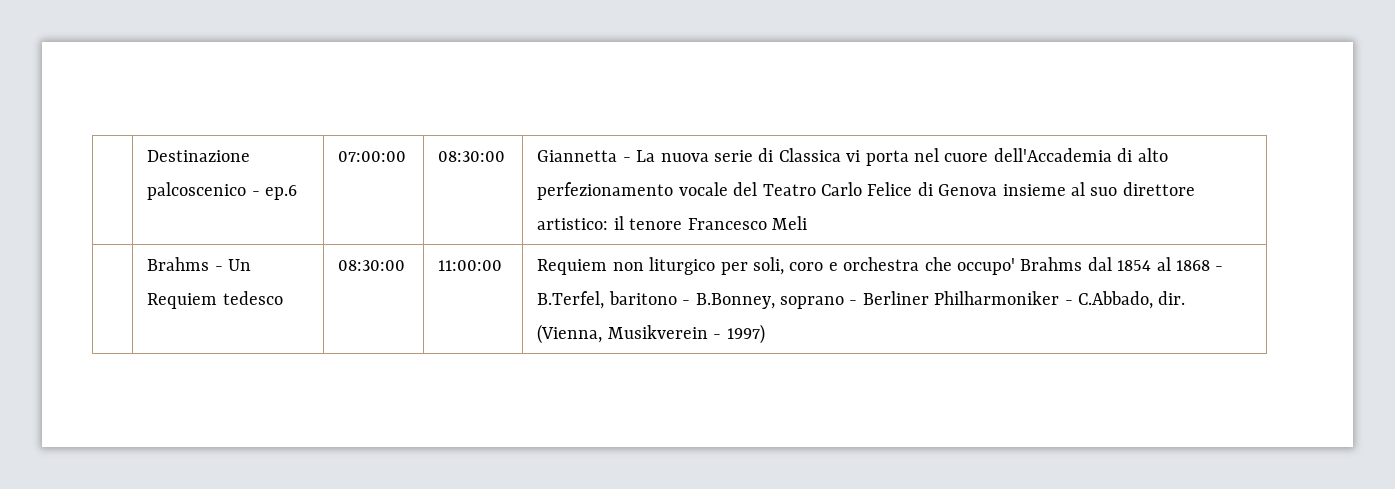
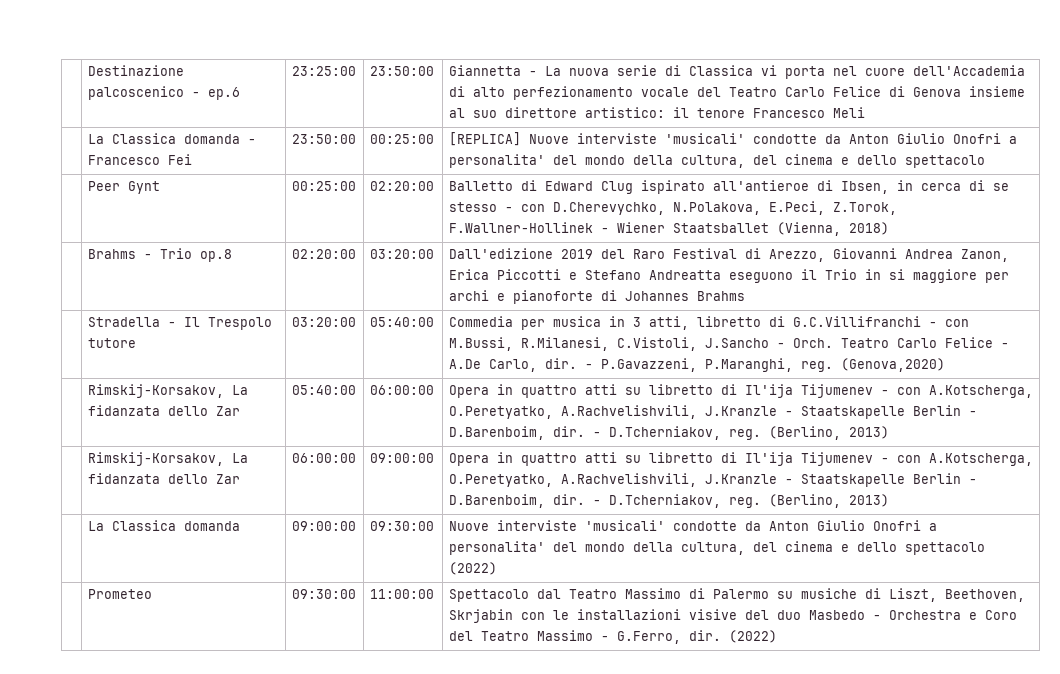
- | Destinazione palcoscenico - ep.6 | 07:00:00 | 08:30:00 | Giannetta - La nuova serie di Classica vi porta nel cuore dell'Accademia di alto perfezionamento vocale del Teatro Carlo Felice di Genova insieme al suo direttore artistico: il tenore Francesco Meli
+ | Destinazione palcoscenico - ep.6 | 23:25:00 | 23:50:00 | Giannetta - La nuova serie di Classica vi porta nel cuore dell'Accademia di alto perfezionamento vocale del Teatro Carlo Felice di Genova insieme al suo direttore artistico: il tenore Francesco Meli
- | Brahms - Un Requiem tedesco | 08:30:00 | 11:00:00 | Requiem non liturgico per soli, coro e orchestra che occupo' Brahms dal 1854 al 1868 - B.Terfel, baritono - B.Bonney, soprano - Berliner Philharmoniker - C.Abbado, dir. (Vienna, Musikverein - 1997)
+ | La Classica domanda - Francesco Fei | 23:50:00 | 00:25:00 | [REPLICA] Nuove interviste 'musicali' condotte da Anton Giulio Onofri a personalita' del mondo della cultura, del cinema e dello spettacolo
+ | Peer Gynt | 00:25:00 | 02:20:00 | Balletto di Edward Clug ispirato all'antieroe di Ibsen, in cerca di se stesso - con D.Cherevychko, N.Polakova, E.Peci, Z.Torok, F.Wallner-Hollinek - Wiener Staatsballet (Vienna, 2018)
+ | Brahms - Trio op.8 | 02:20:00 | 03:20:00 | Dall'edizione 2019 del Raro Festival di Arezzo, Giovanni Andrea Zanon, Erica Piccotti e Stefano Andreatta eseguono il Trio in si maggiore per archi e pianoforte di Johannes Brahms
+ | Stradella - Il Trespolo tutore | 03:20:00 | 05:40:00 | Commedia per musica in 3 atti, libretto di G.C.Villifranchi - con M.Bussi, R.Milanesi, C.Vistoli, J.Sancho - Orch. Teatro Carlo Felice - A.De Carlo, dir. - P.Gavazzeni, P.Maranghi, reg. (Genova,2020)
+ | Rimskij-Korsakov, La fidanzata dello Zar | 05:40:00 | 06:00:00 | Opera in quattro atti su libretto di Il'ija Tijumenev - con A.Kotscherga, O.Peretyatko, A.Rachvelishvili, J.Kranzle - Staatskapelle Berlin - D.Barenboim, dir. - D.Tcherniakov, reg. (Berlino, 2013)
+ | Rimskij-Korsakov, La fidanzata dello Zar | 06:00:00 | 09:00:00 | Opera in quattro atti su libretto di Il'ija Tijumenev - con A.Kotscherga, O.Peretyatko, A.Rachvelishvili, J.Kranzle - Staatskapelle Berlin - D.Barenboim, dir. - D.Tcherniakov, reg. (Berlino, 2013)
+ | La Classica domanda | 09:00:00 | 09:30:00 | Nuove interviste 'musicali' condotte da Anton Giulio Onofri a personalita' del mondo della cultura, del cinema e dello spettacolo (2022)
+ | Prometeo | 09:30:00 | 11:00:00 | Spettacolo dal Teatro Massimo di Palermo su musiche di Liszt, Beethoven, Skrjabin con le installazioni visive del duo Masbedo - Orchestra e Coro del Teatro Massimo - G.Ferro, dir. (2022)

